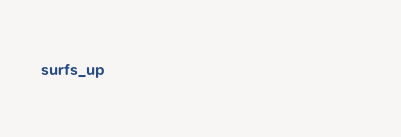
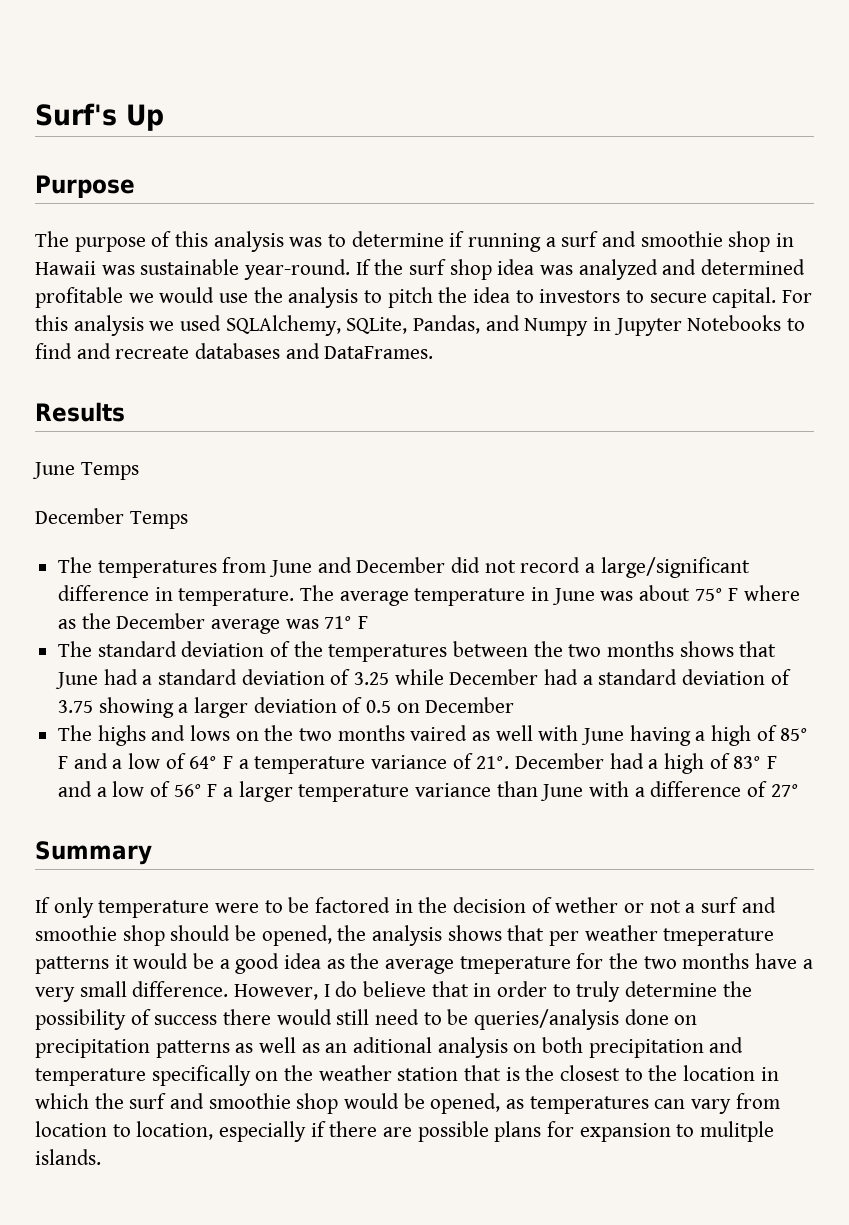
- surfs_up
+ Surf's Up
+ Purpose
+ The purpose of this analysis was to determine if running a surf and smoothie shop in Hawaii was sustainable year-round. If the surf shop idea was analyzed and determined profitable we would use the analysis to pitch the idea to investors to secure capital. For this analysis we used SQLAlchemy, SQLite, Pandas, and Numpy in Jupyter Notebooks to find and recreate databases and DataFrames.
+ Results
+ June Temps
+ December Temps
+ The temperatures from June and December did not record a large/significant difference in temperature. The average temperature in June was about 75° F where as the December average was 71° F
+ The standard deviation of the temperatures between the two months shows that June had a standard deviation of 3.25 while December had a standard deviation of 3.75 showing a larger deviation of 0.5 on December
+ The highs and lows on the two months vaired as well with June having a high of 85° F and a low of 64° F a temperature variance of 21°. December had a high of 83° F and a low of 56° F a larger temperature variance than June with a difference of 27°
+ Summary
+ If only temperature were to be factored in the decision of wether or not a surf and smoothie shop should be opened, the analysis shows that per weather tmeperature patterns it would be a good idea as the average tmeperature for the two months have a very small difference. However, I do believe that in order to truly determine the possibility of success there would still need to be queries/analysis done on precipitation patterns as well as an aditional analysis on both precipitation and temperature specifically on the weather station that is the closest to the location in which the surf and smoothie shop would be opened, as temperatures can vary from location to location, especially if there are possible plans for expansion to mulitple islands.

